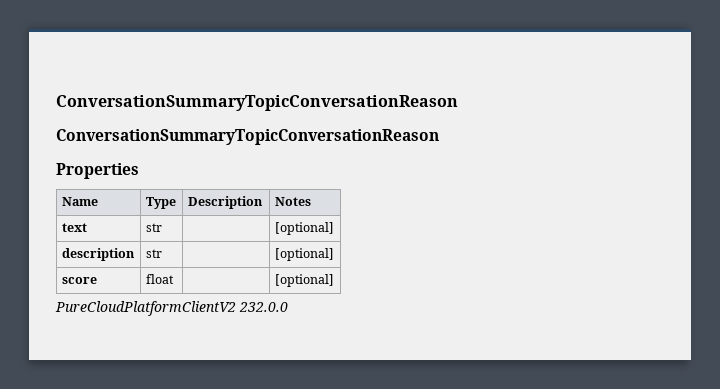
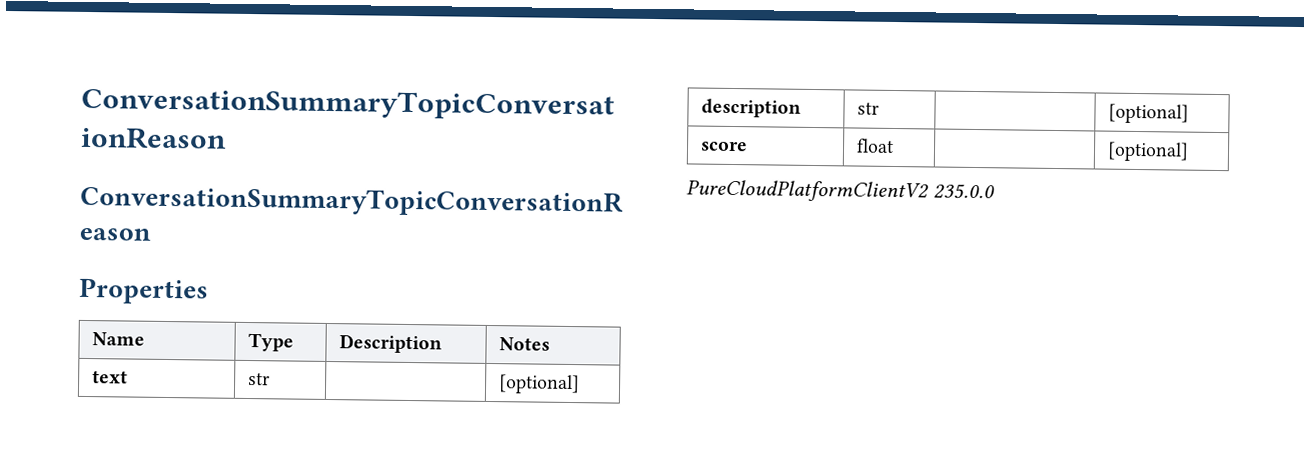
- PureCloudPlatformClientV2 232.0.0
+ PureCloudPlatformClientV2 235.0.0

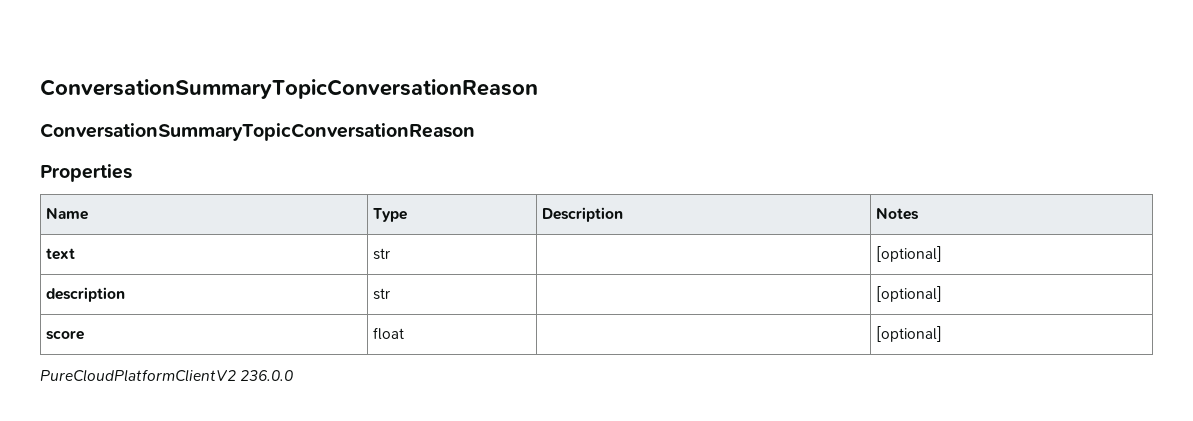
- PureCloudPlatformClientV2 235.0.0
+ PureCloudPlatformClientV2 236.0.0

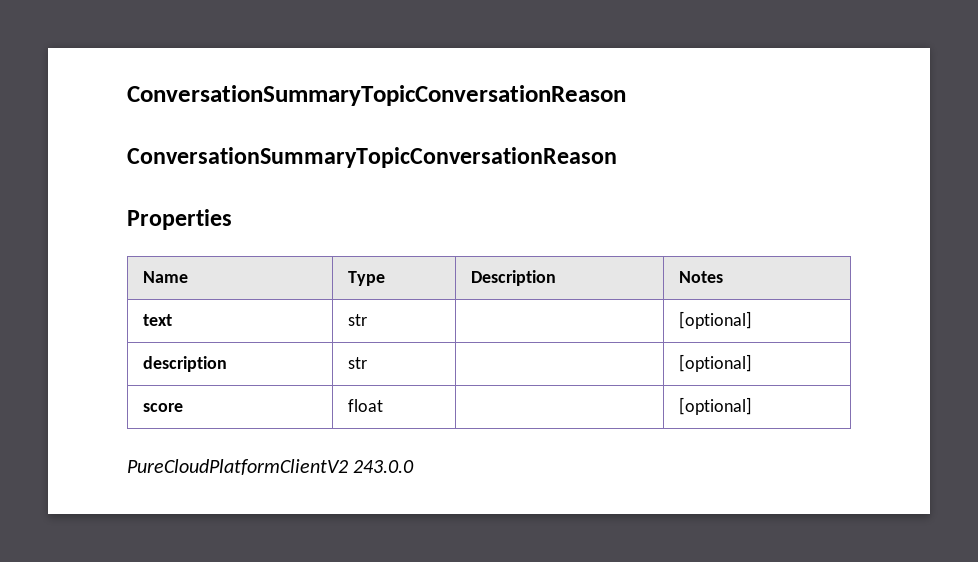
- PureCloudPlatformClientV2 236.0.0
+ PureCloudPlatformClientV2 243.0.0

